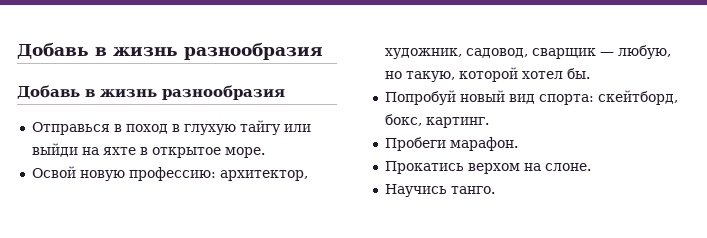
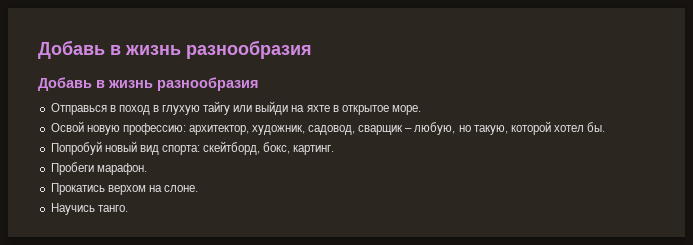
- Освой новую профессию: архитектор, художник, садовод, сварщик — любую, но такую, которой хотел бы.
+ Освой новую профессию: архитектор, художник, садовод, сварщик – любую, но такую, которой хотел бы.

